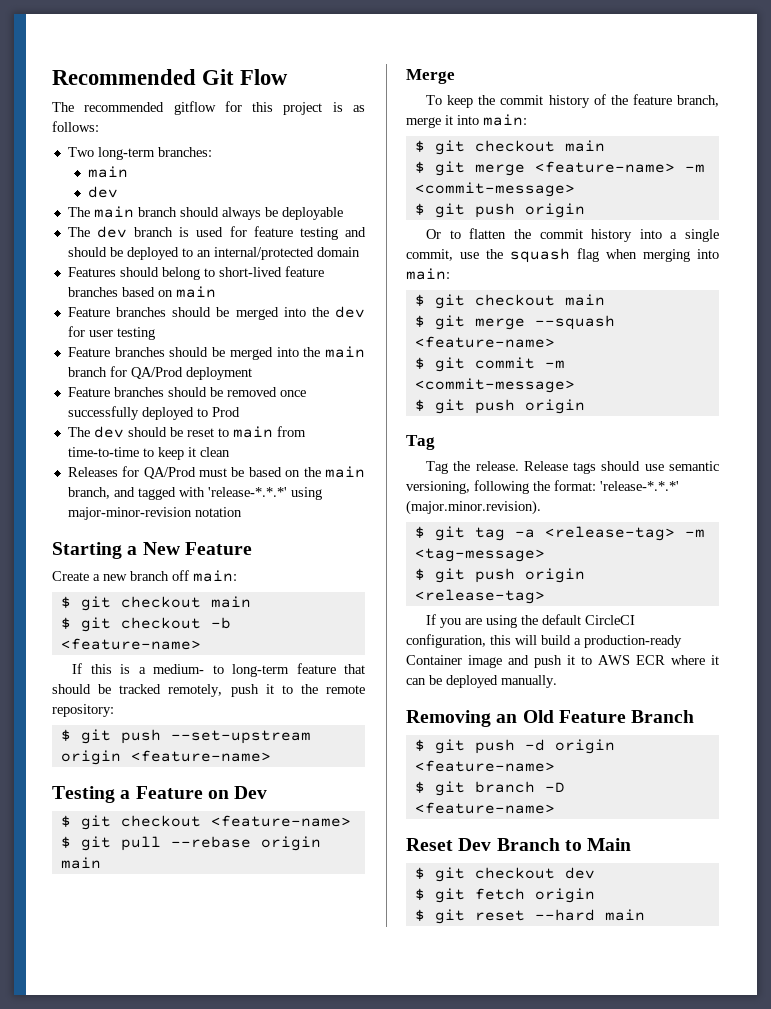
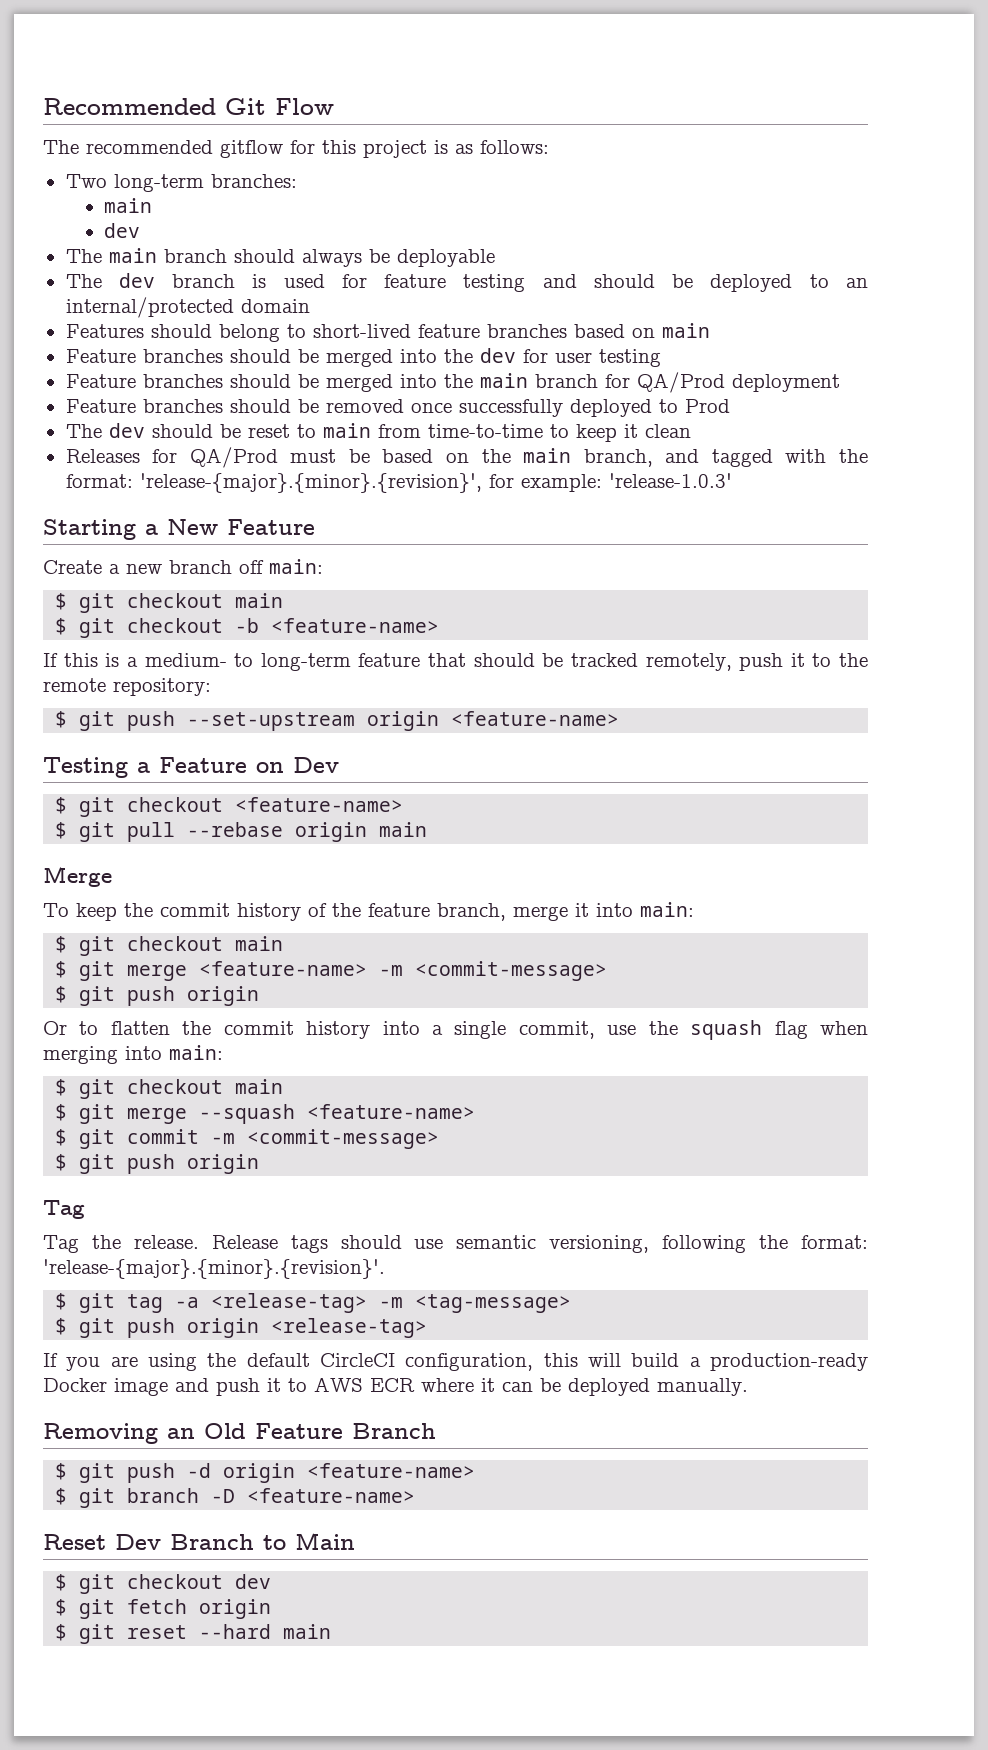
- Releases for QA/Prod must be based on the main branch, and tagged with 'release-*.*.*' using major-minor-revision notation
+ Releases for QA/Prod must be based on the main branch, and tagged with the format: 'release-{major}.{minor}.{revision}', for example: 'release-1.0.3'
- Release tags should use semantic versioning, following the format: 'release-*.*.*' (major.minor.revision).
+ Release tags should use semantic versioning, following the format: 'release-{major}.{minor}.{revision}'.
- If you are using the default CircleCI configuration, this will build a production-ready Container image and push it to AWS ECR where it can be deployed manually.
+ If you are using the default CircleCI configuration, this will build a production-ready Docker image and push it to AWS ECR where it can be deployed manually.

